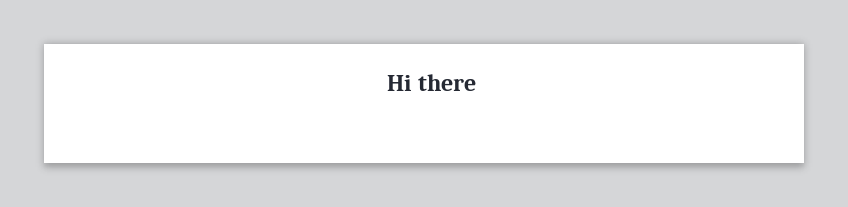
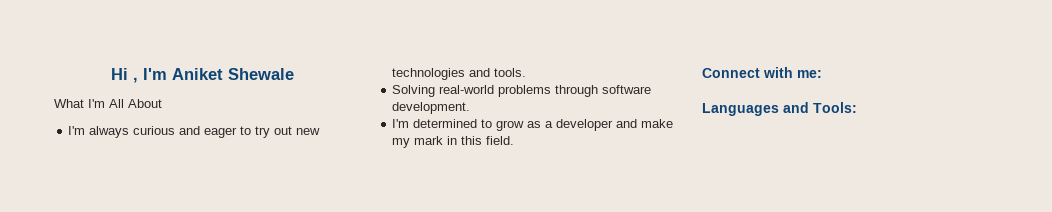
- Hi there
+ Hi , I'm Aniket Shewale
+ What I'm All About
+ I'm always curious and eager to try out new technologies and tools.
+ Solving real-world problems through software development.
+ I'm determined to grow as a developer and make my mark in this field.
+ Connect with me:
+ Languages and Tools:

